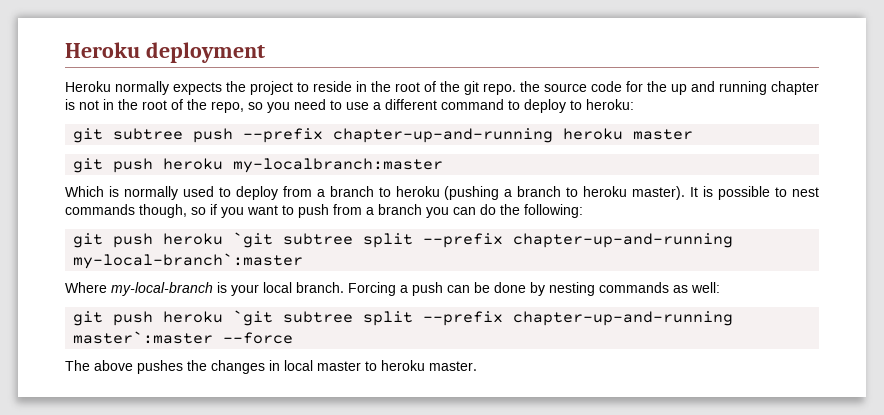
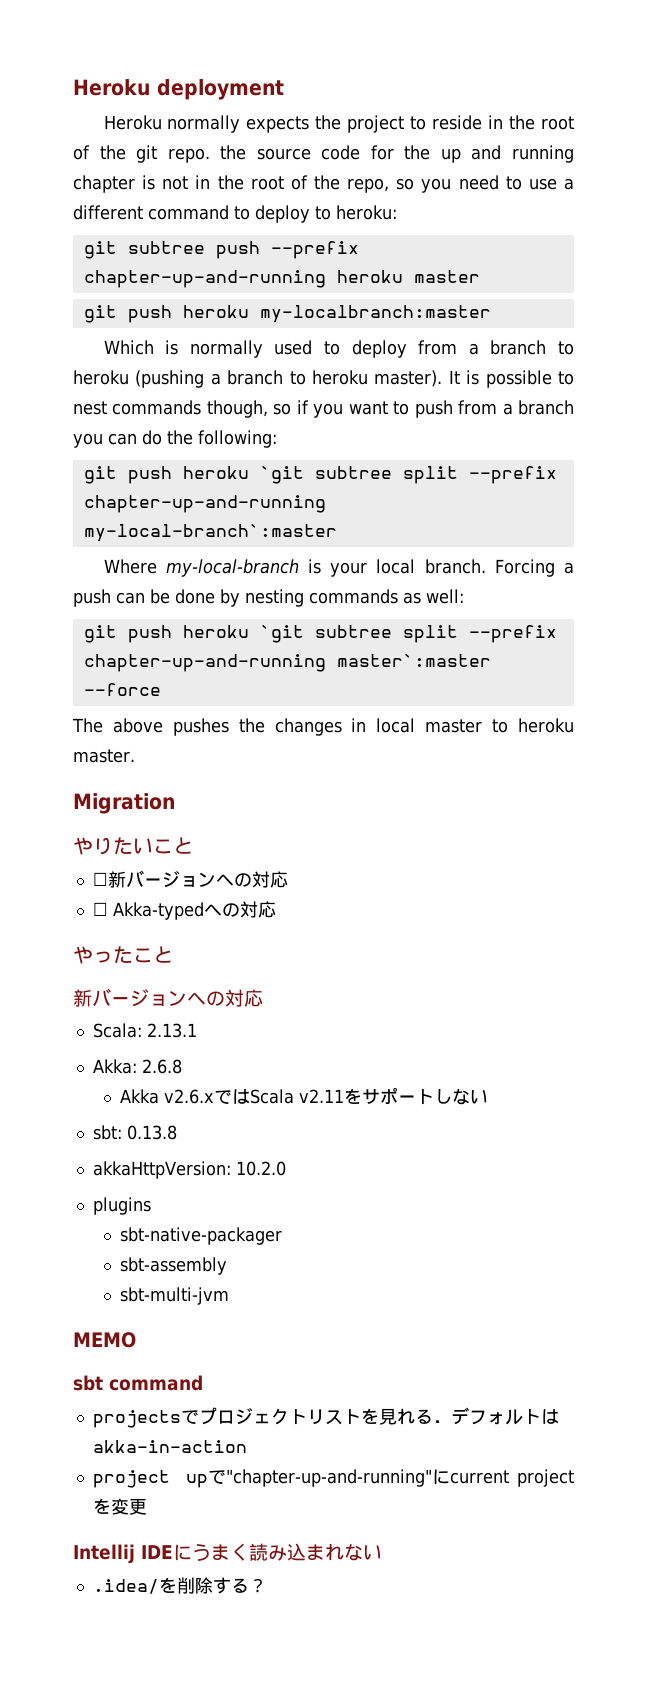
+ Migration
+ やりたいこと
+ ☐新バージョンへの対応
+ ☐ Akka-typedへの対応
+ やったこと
+ 新バージョンへの対応
+ Scala: 2.13.1
+ Akka: 2.6.8
+ Akka v2.6.xではScala v2.11をサポートしない
+ sbt: 0.13.8
+ akkaHttpVersion: 10.2.0
+ plugins
+ sbt-native-packager
+ sbt-assembly
+ sbt-multi-jvm
+ MEMO
+ sbt command
+ projectsでプロジェクトリストを見れる．デフォルトはakka-in-action
+ project upで"chapter-up-and-running"にcurrent projectを変更
+ Intellij IDEにうまく読み込まれない
+ .idea/を削除する？

